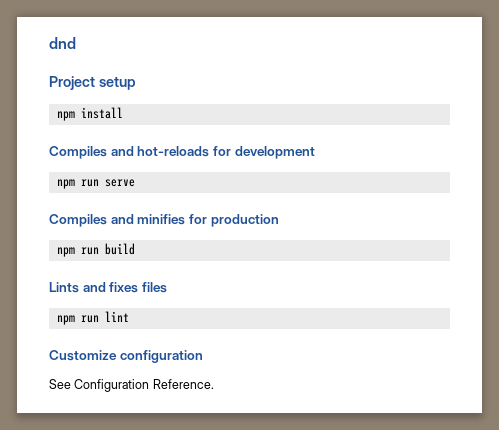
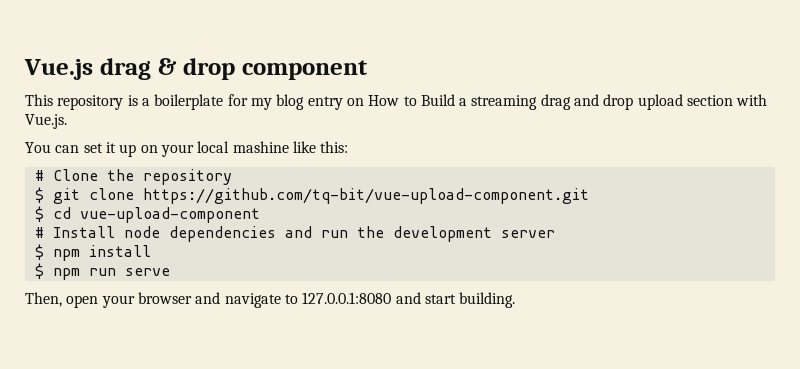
- dnd
- Project setup
- npm install
- Compiles and hot-reloads for development
- npm run serve
- Compiles and minifies for production
- npm run build
- Lints and fixes files
- npm run lint
- Customize configuration
- See Configuration Reference.
+ Vue.js drag & drop component
+ This repository is a boilerplate for my blog entry on How to Build a streaming drag and drop upload section with Vue.js.
+ You can set it up on your local mashine like this:
+ # Clone the repository
+ $ git clone https://github.com/tq-bit/vue-upload-component.git
+ $ cd vue-upload-component
+ # Install node dependencies and run the development server
+ $ npm install
+ $ npm run serve
+ Then, open your browser and navigate to 127.0.0.1:8080 and start building.

